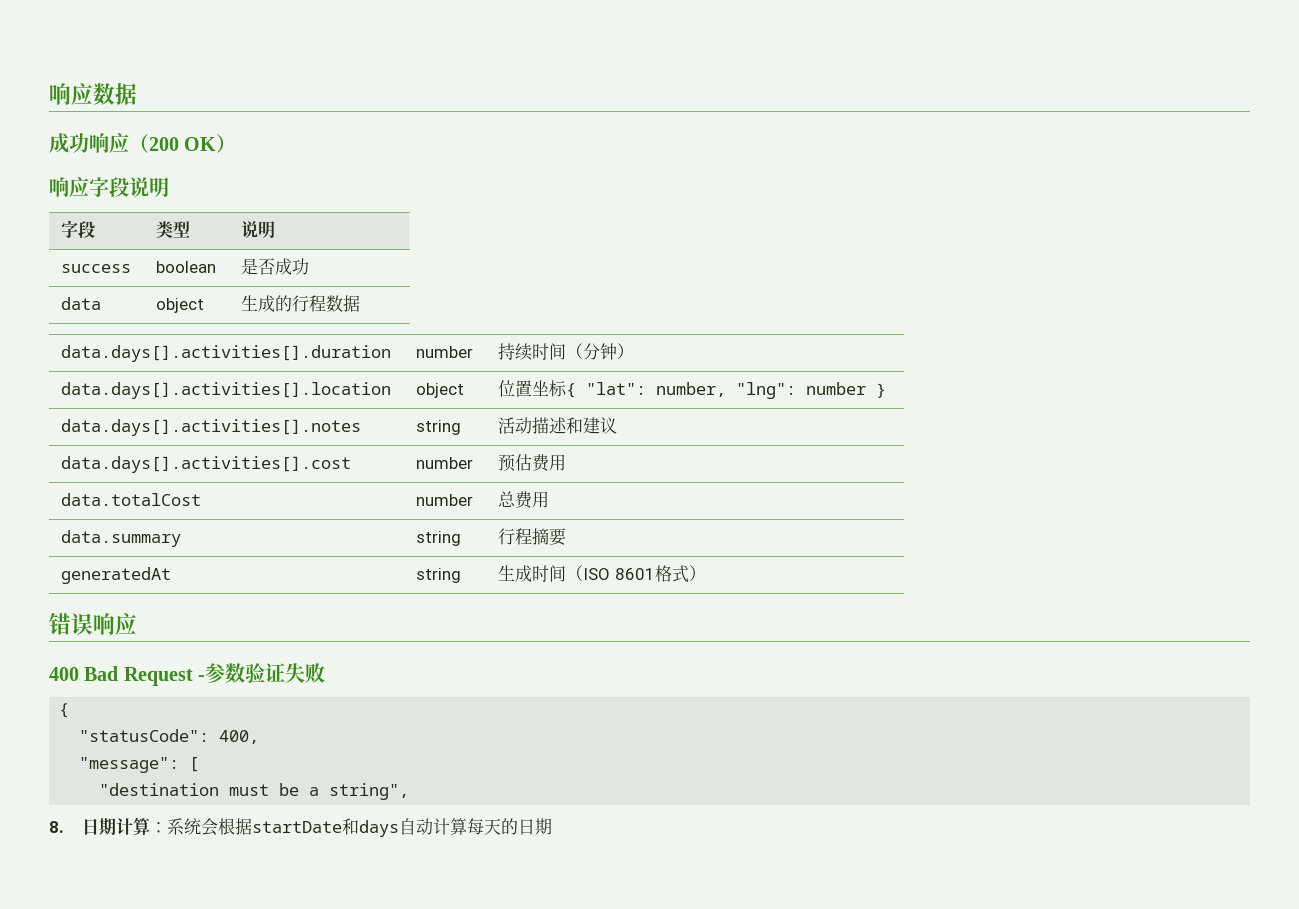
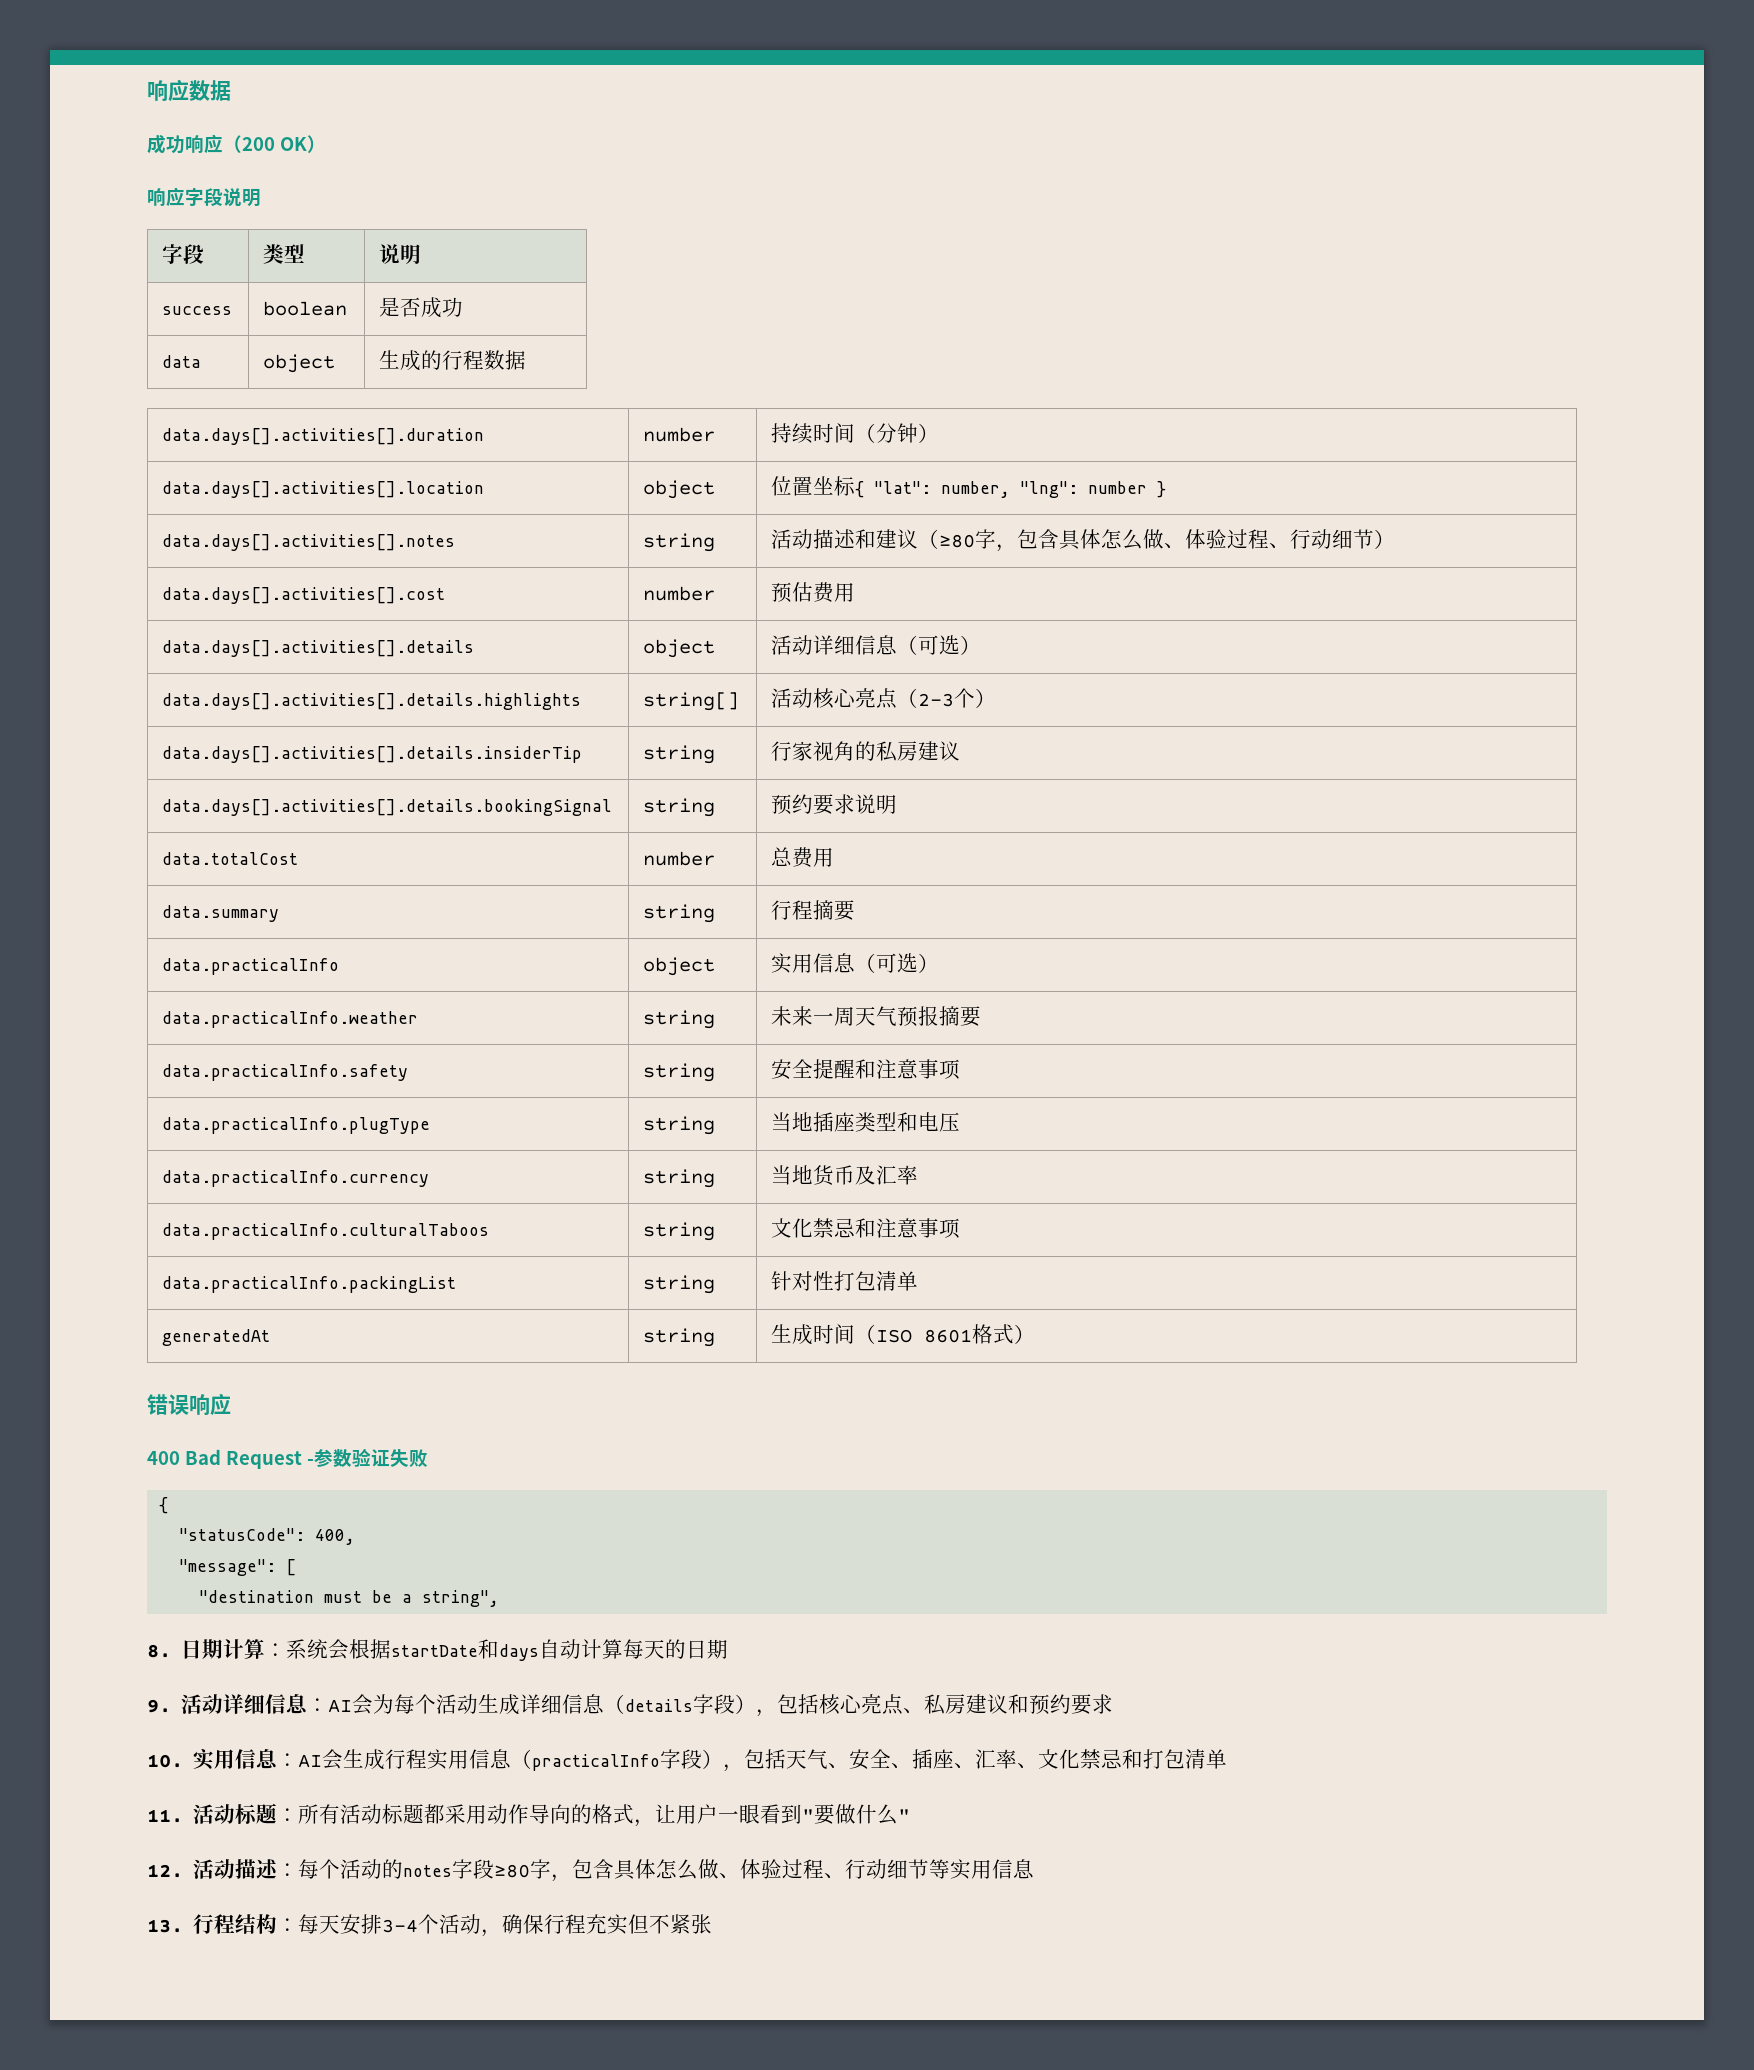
- data.days[].activities[].notes | string | 活动描述和建议
+ data.days[].activities[].notes | string | 活动描述和建议（≥80字，包含具体怎么做、体验过程、行动细节）
  data.days[].activities[].cost | number | 预估费用
+ data.days[].activities[].details | object | 活动详细信息（可选）
+ data.days[].activities[].details.highlights | string[] | 活动核心亮点（2-3个）
+ data.days[].activities[].details.insiderTip | string | 行家视角的私房建议
+ data.days[].activities[].details.bookingSignal | string | 预约要求说明
+ data.practicalInfo | object | 实用信息（可选）
+ data.practicalInfo.weather | string | 未来一周天气预报摘要
+ data.practicalInfo.safety | string | 安全提醒和注意事项
+ data.practicalInfo.plugType | string | 当地插座类型和电压
+ data.practicalInfo.currency | string | 当地货币及汇率
+ data.practicalInfo.culturalTaboos | string | 文化禁忌和注意事项
+ data.practicalInfo.packingList | string | 针对性打包清单
+ 9.活动详细信息：AI会为每个活动生成详细信息（details字段），包括核心亮点、私房建议和预约要求
+ 10.实用信息：AI会生成行程实用信息（practicalInfo字段），包括天气、安全、插座、汇率、文化禁忌和打包清单
+ 11.活动标题：所有活动标题都采用动作导向的格式，让用户一眼看到"要做什么"
+ 12.活动描述：每个活动的notes字段≥80字，包含具体怎么做、体验过程、行动细节等实用信息
+ 13.行程结构：每天安排3-4个活动，确保行程充实但不紧张

